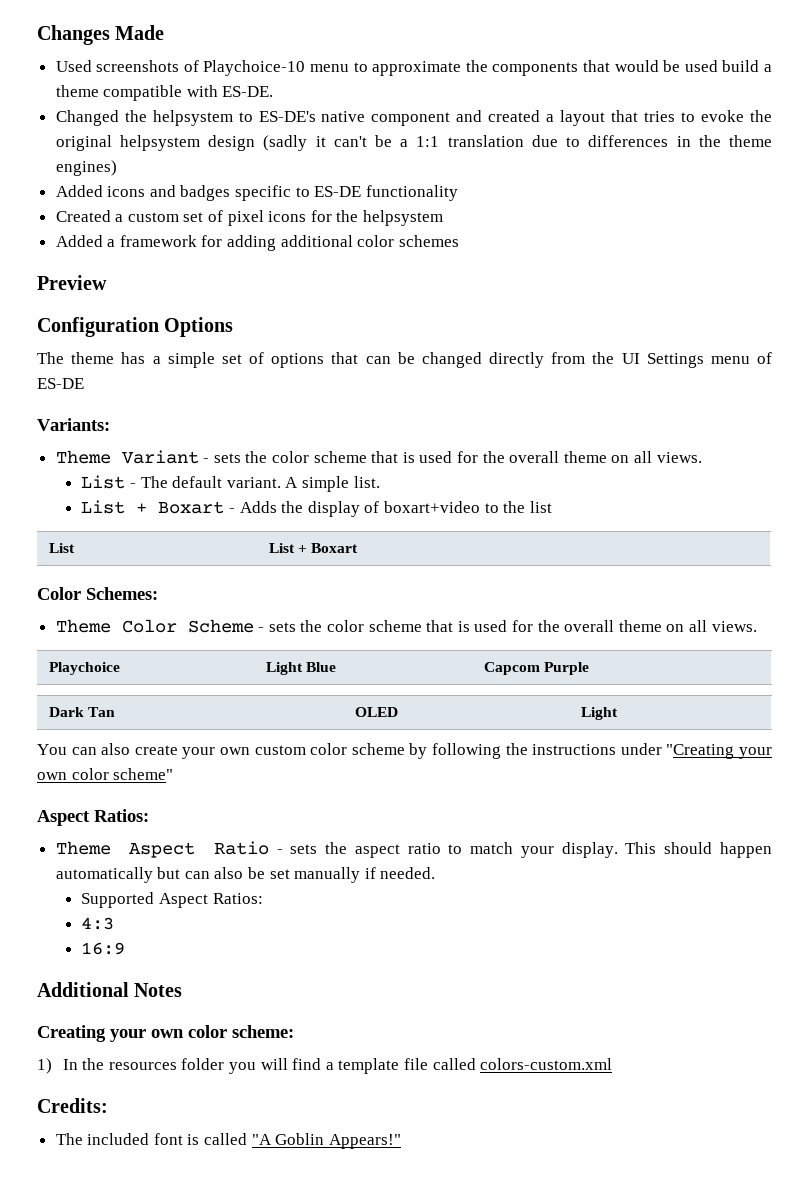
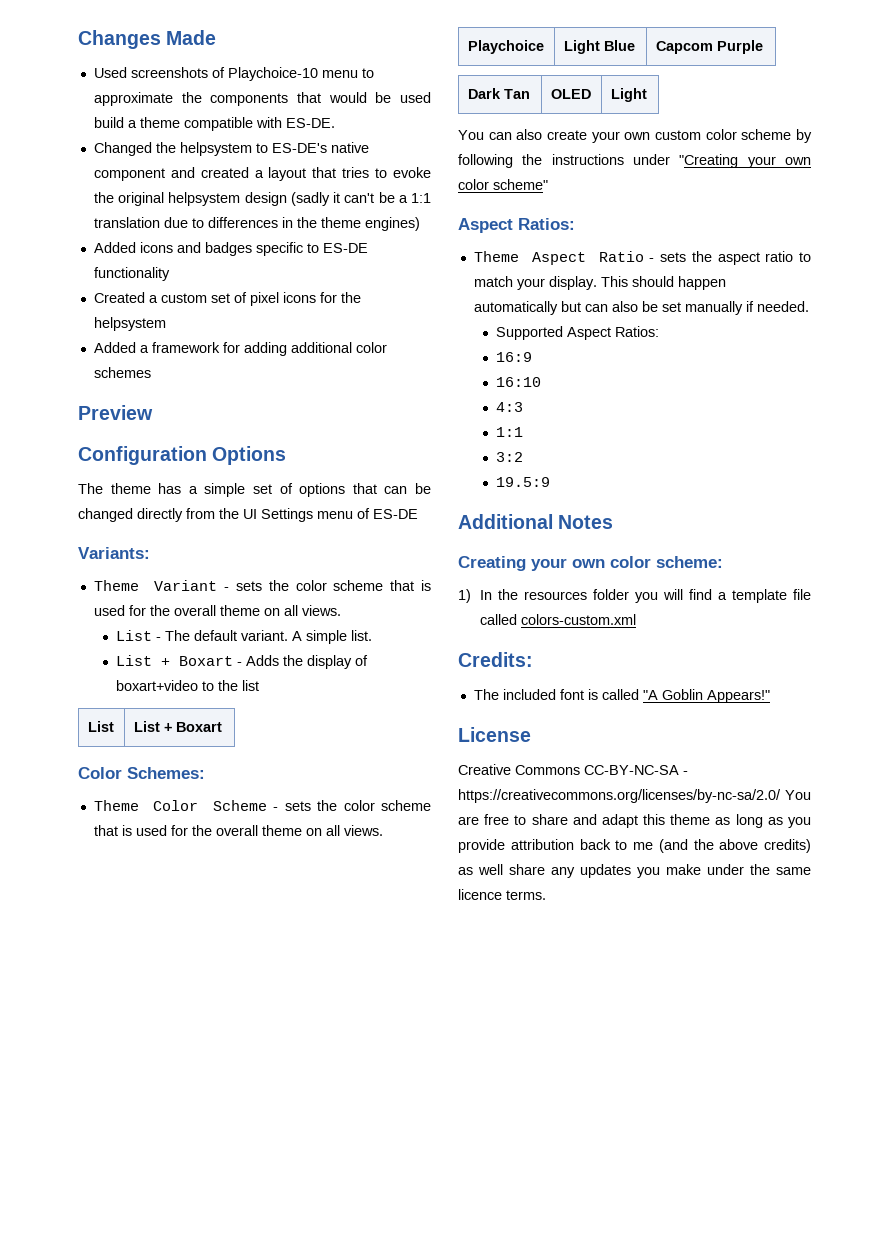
+ 16:9
+ 16:10
  4:3
- 16:9
+ 1:1
+ 3:2
+ 19.5:9
+ License
+ Creative Commons CC-BY-NC-SA - https://creativecommons.org/licenses/by-nc-sa/2.0/ You are free to share and adapt this theme as long as you provide attribution back to me (and the above credits) as well share any updates you make under the same licence terms.

